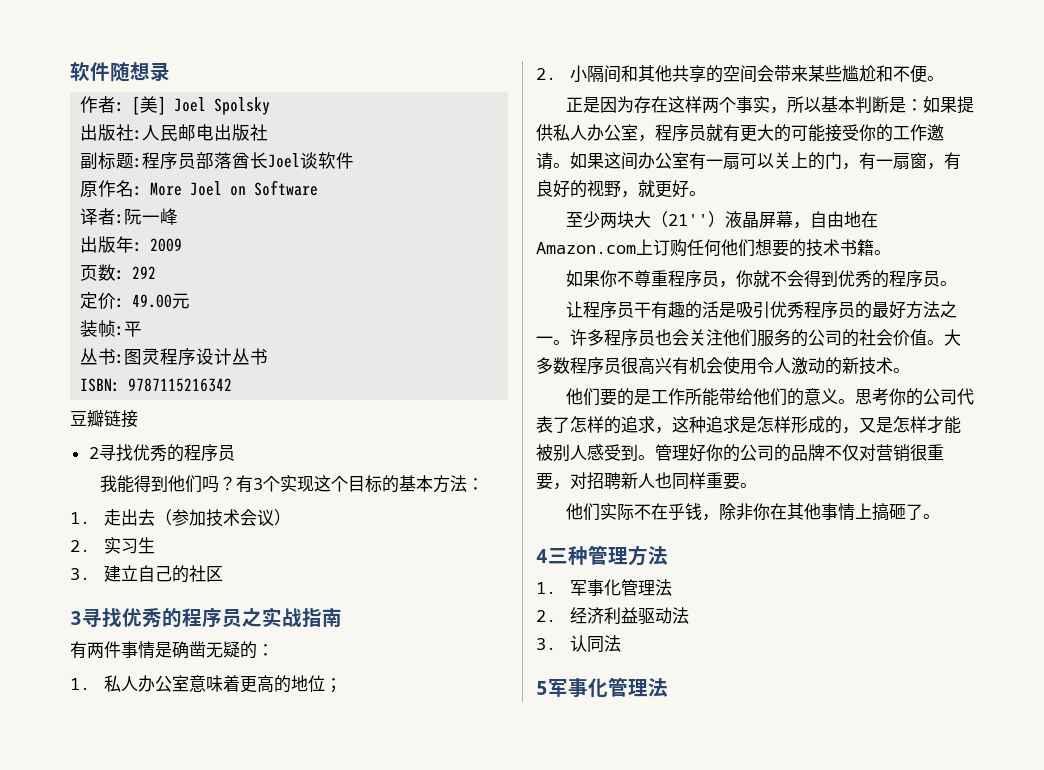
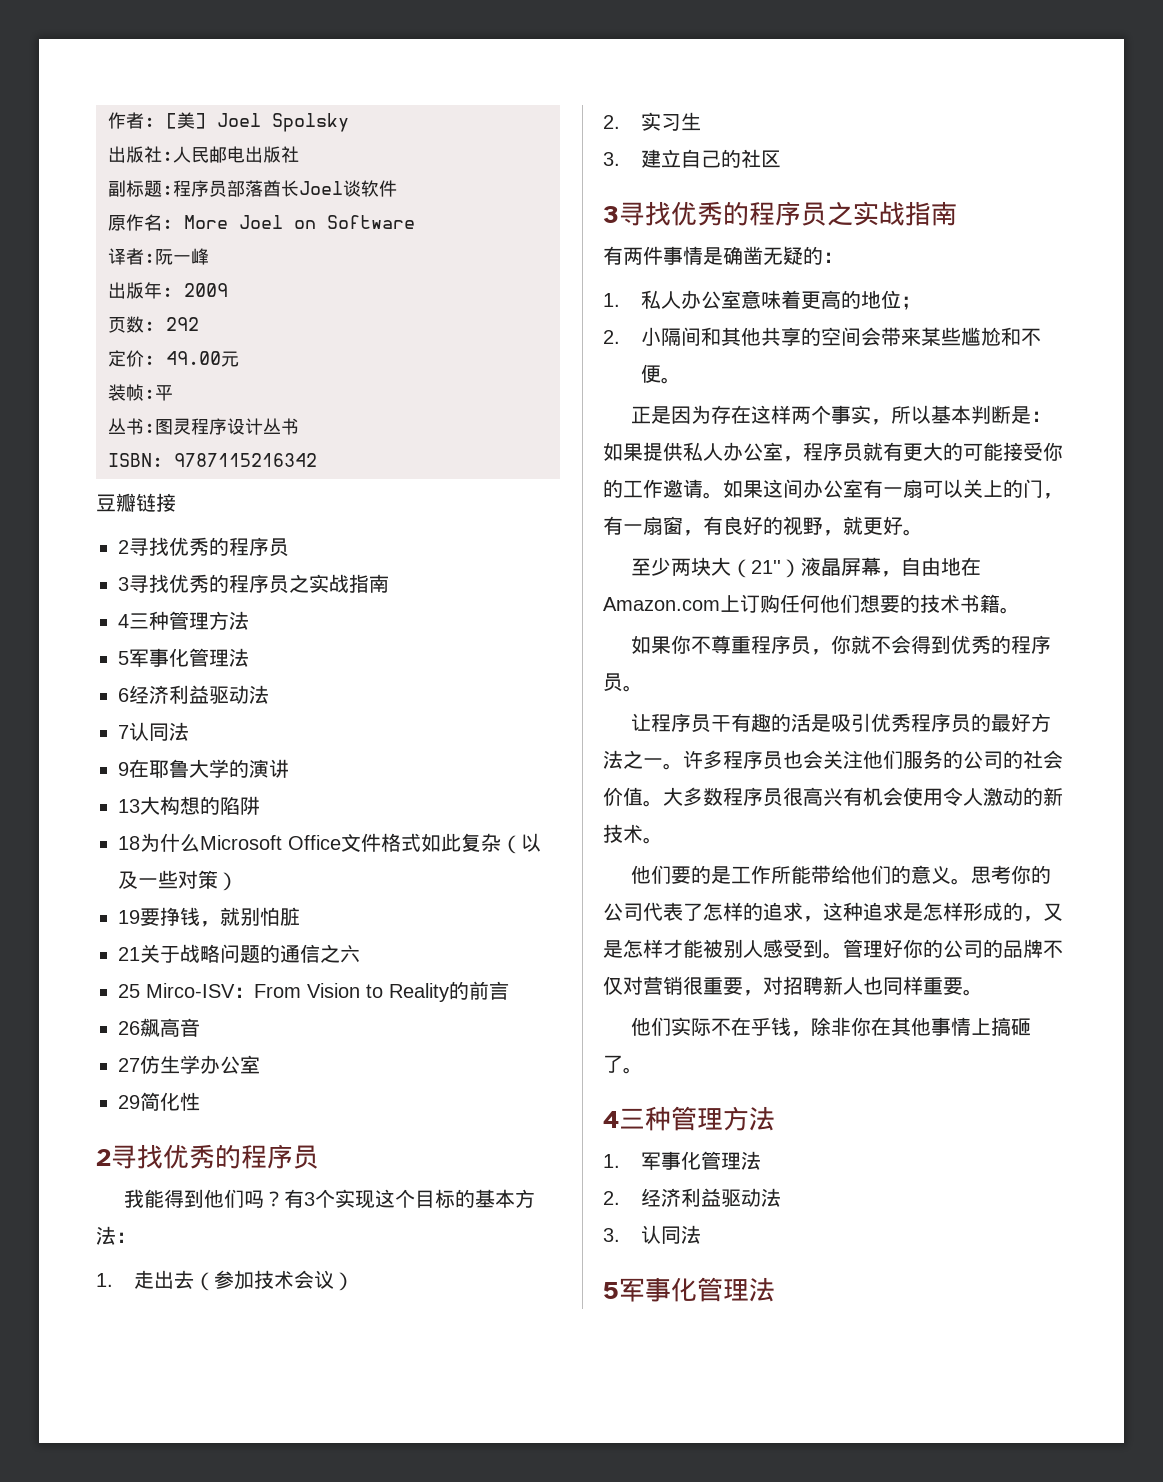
- 软件随想录
  豆瓣链接
+ 2寻找优秀的程序员
+ 3寻找优秀的程序员之实战指南
+ 4三种管理方法
+ 5军事化管理法
+ 6经济利益驱动法
+ 7认同法
+ 9在耶鲁大学的演讲
+ 13大构想的陷阱
+ 18为什么Microsoft Office文件格式如此复杂（以及一些对策）
+ 19要挣钱，就别怕脏
+ 21关于战略问题的通信之六
+ 25 Mirco-ISV：From Vision to Reality的前言
+ 26飙高音
+ 27仿生学办公室
+ 29简化性

